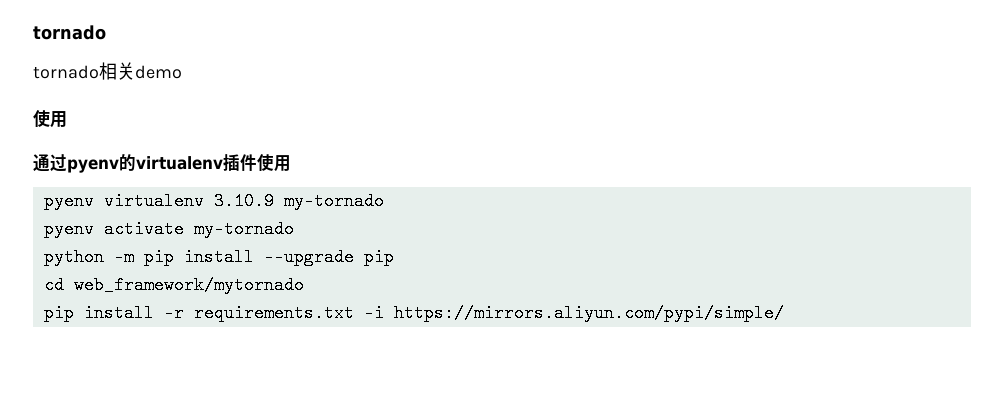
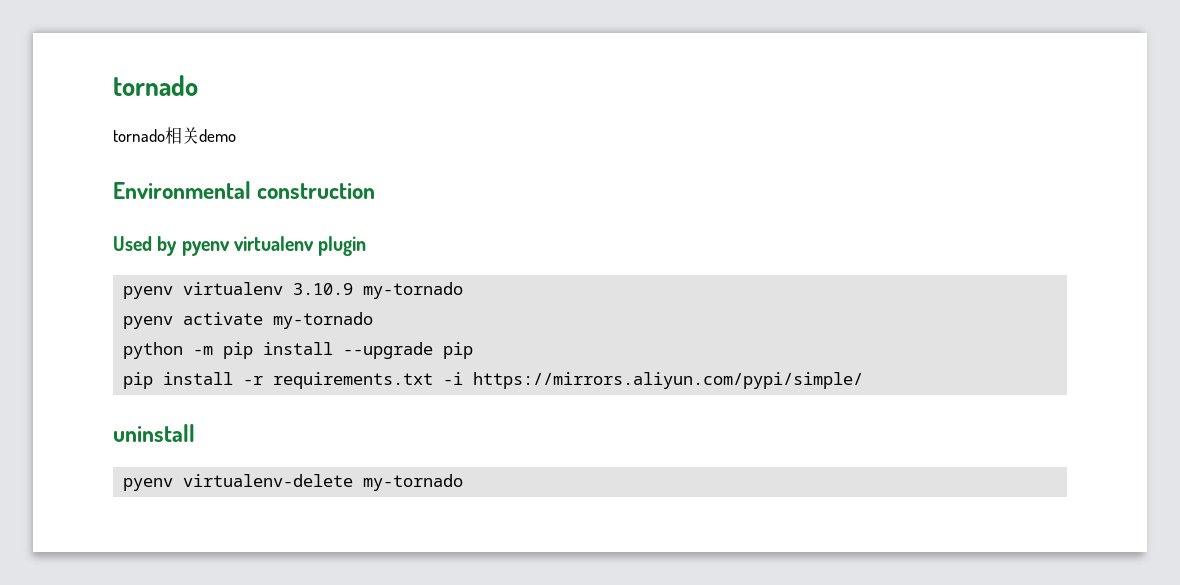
  tornado相关demo
- 使用
- 通过pyenv的virtualenv插件使用
+ Environmental construction
+ Used by pyenv virtualenv plugin
- cd web_framework/mytornado
+ uninstall
+ pyenv virtualenv-delete my-tornado

